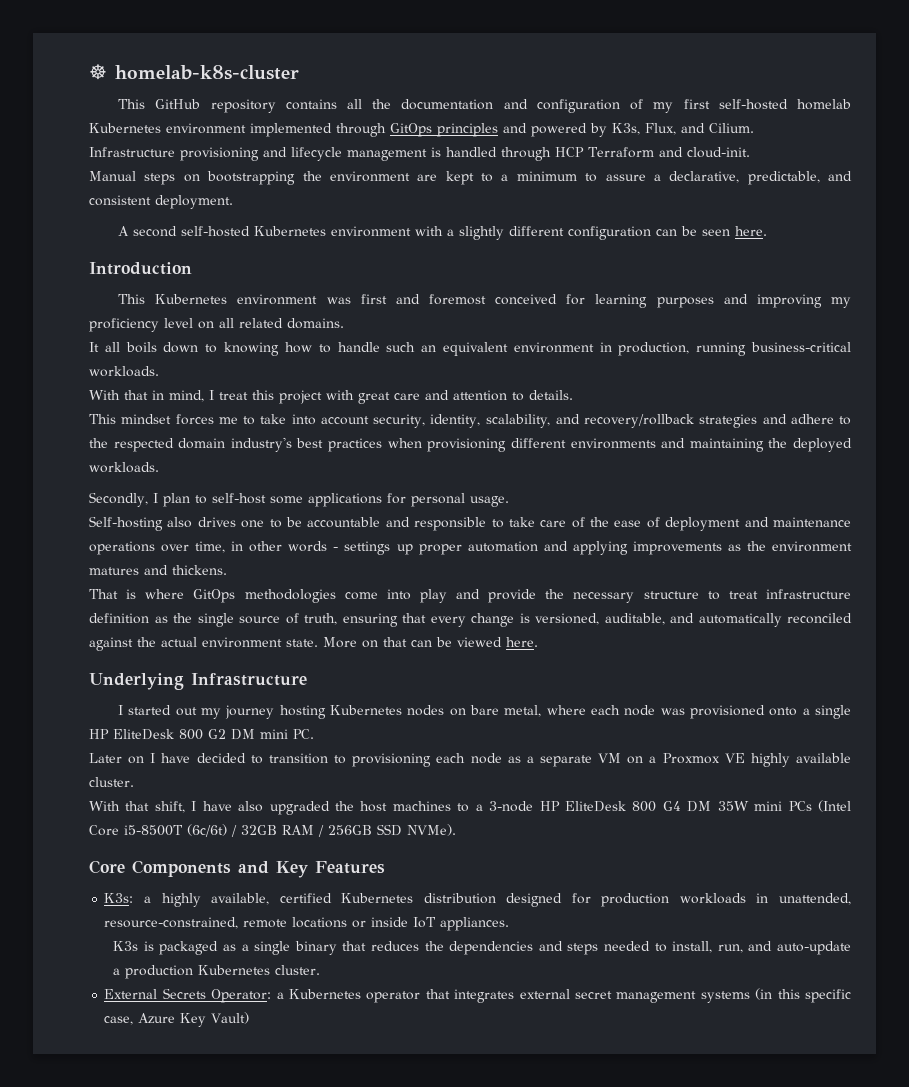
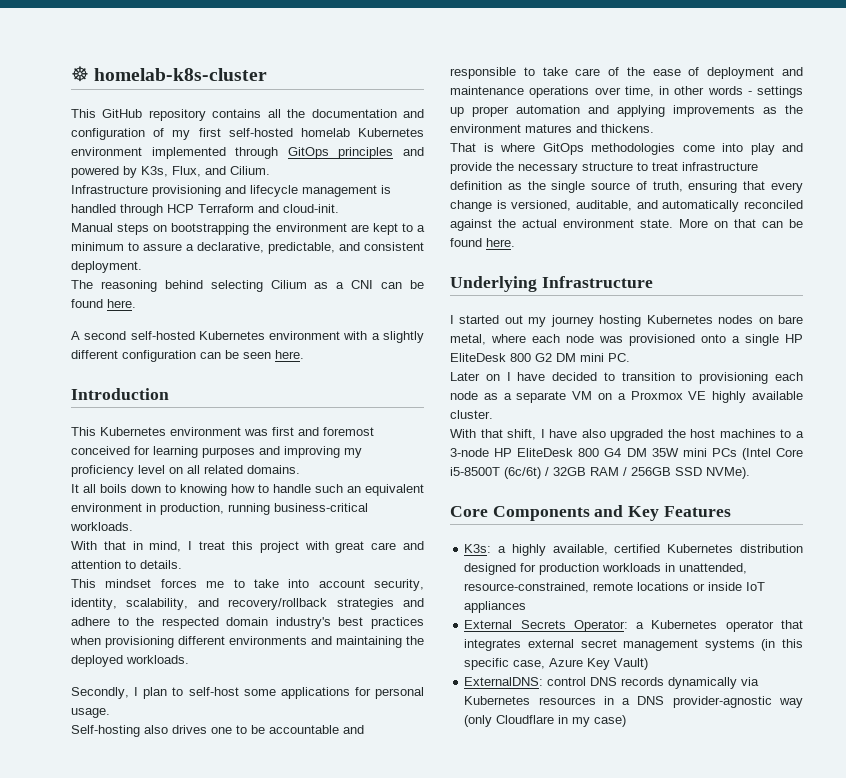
+ The reasoning behind selecting Cilium as a CNI can be found here.
- More on that can be viewed here.
+ More on that can be found here.
- K3s: a highly available, certified Kubernetes distribution designed for production workloads in unattended, resource-constrained, remote locations or inside IoT appliances.
- K3s is packaged as a single binary that reduces the dependencies and steps needed to install, run, and auto-update a production Kubernetes cluster.
+ K3s: a highly available, certified Kubernetes distribution designed for production workloads in unattended, resource-constrained, remote locations or inside IoT appliances
+ ExternalDNS: control DNS records dynamically via Kubernetes resources in a DNS provider-agnostic way (only Cloudflare in my case)

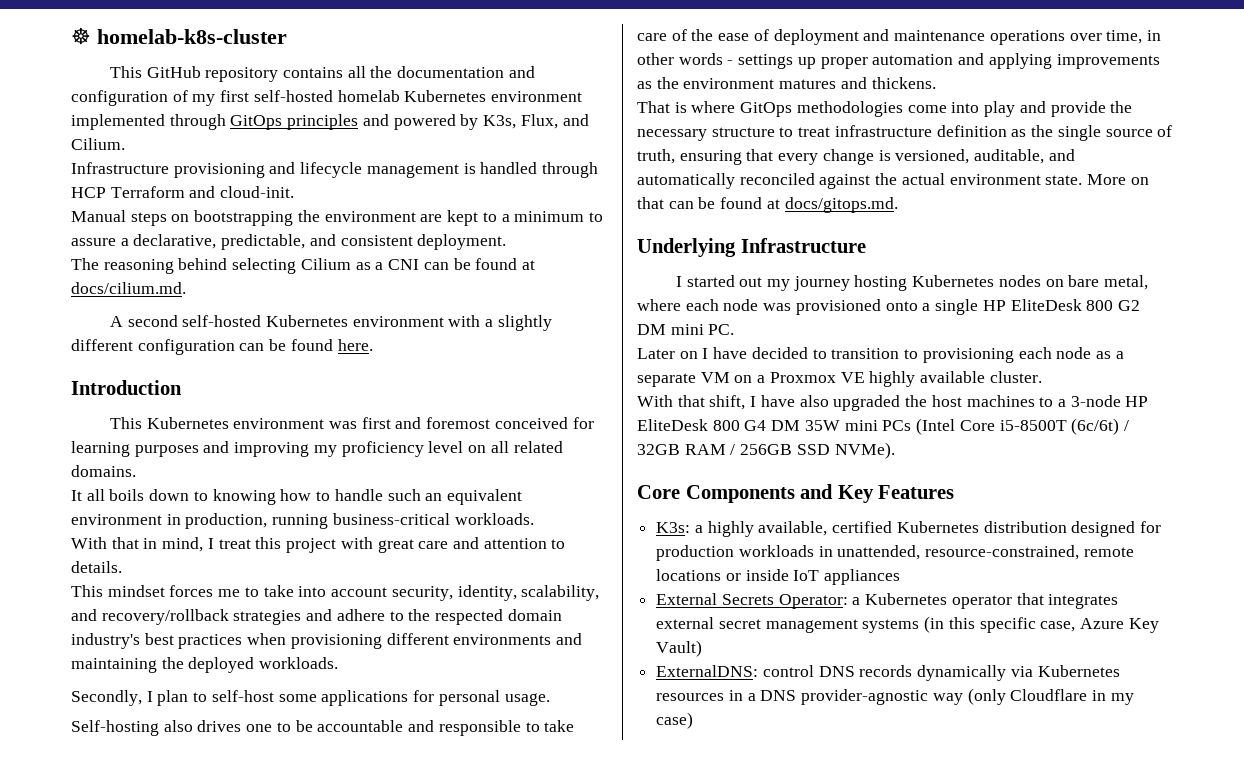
- The reasoning behind selecting Cilium as a CNI can be found here.
+ The reasoning behind selecting Cilium as a CNI can be found at docs/cilium.md.
- A second self-hosted Kubernetes environment with a slightly different configuration can be seen here.
+ A second self-hosted Kubernetes environment with a slightly different configuration can be found here.
- More on that can be found here.
+ More on that can be found at docs/gitops.md.

